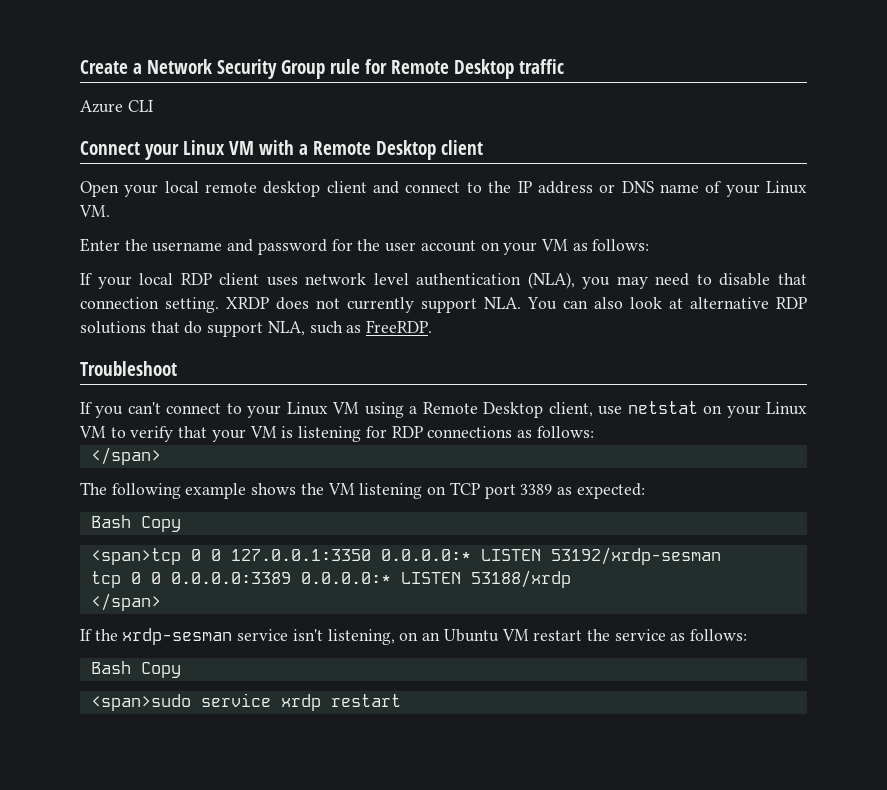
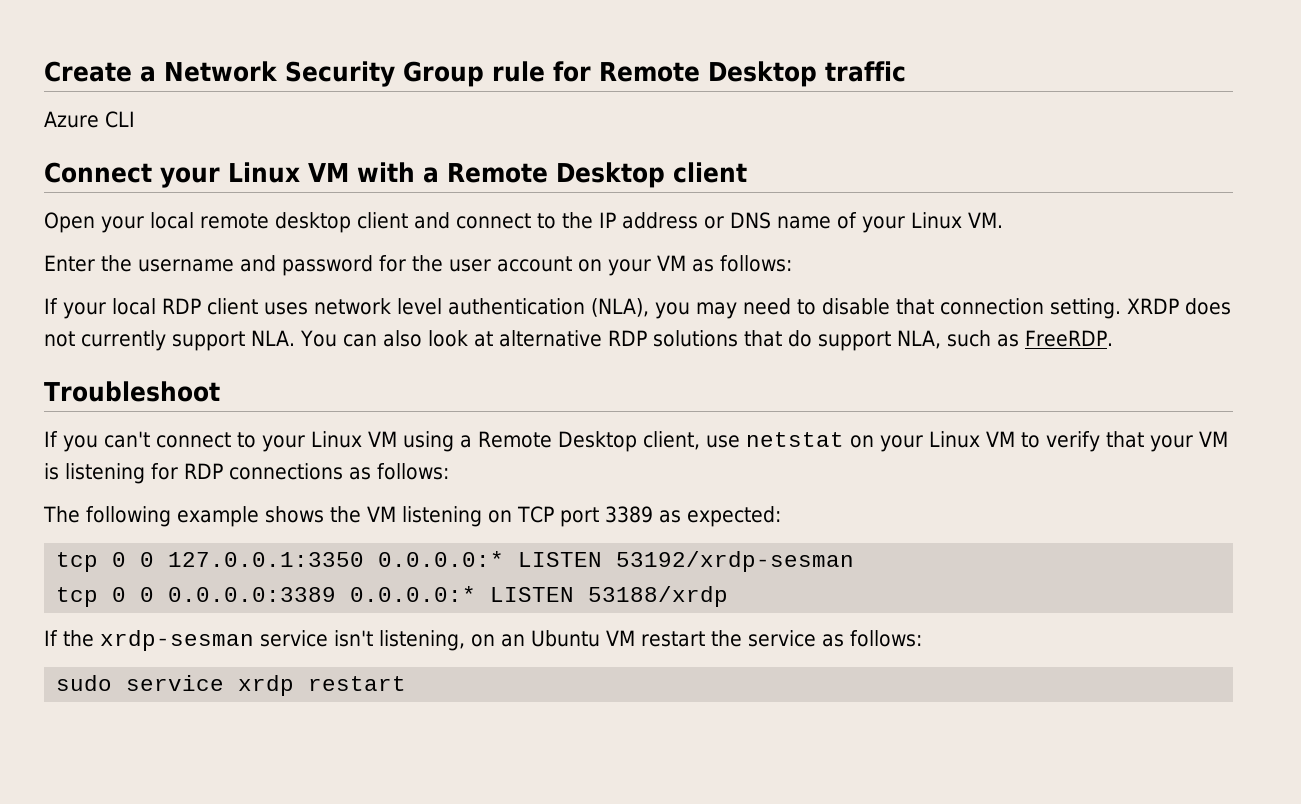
  If you can't connect to your Linux VM using a Remote Desktop client, use netstat on your Linux VM to verify that your VM is listening for RDP connections as follows:
- </span>
  The following example shows the VM listening on TCP port 3389 as expected:
- Bash Copy
- <span>tcp 0 0 127.0.0.1:3350 0.0.0.0:* LISTEN 53192/xrdp-sesman
+ tcp 0 0 127.0.0.1:3350 0.0.0.0:* LISTEN 53192/xrdp-sesman
  tcp 0 0 0.0.0.0:3389 0.0.0.0:* LISTEN 53188/xrdp
- </span>
  If the xrdp-sesman service isn't listening, on an Ubuntu VM restart the service as follows:
- Bash Copy
- <span>sudo service xrdp restart
+ sudo service xrdp restart

